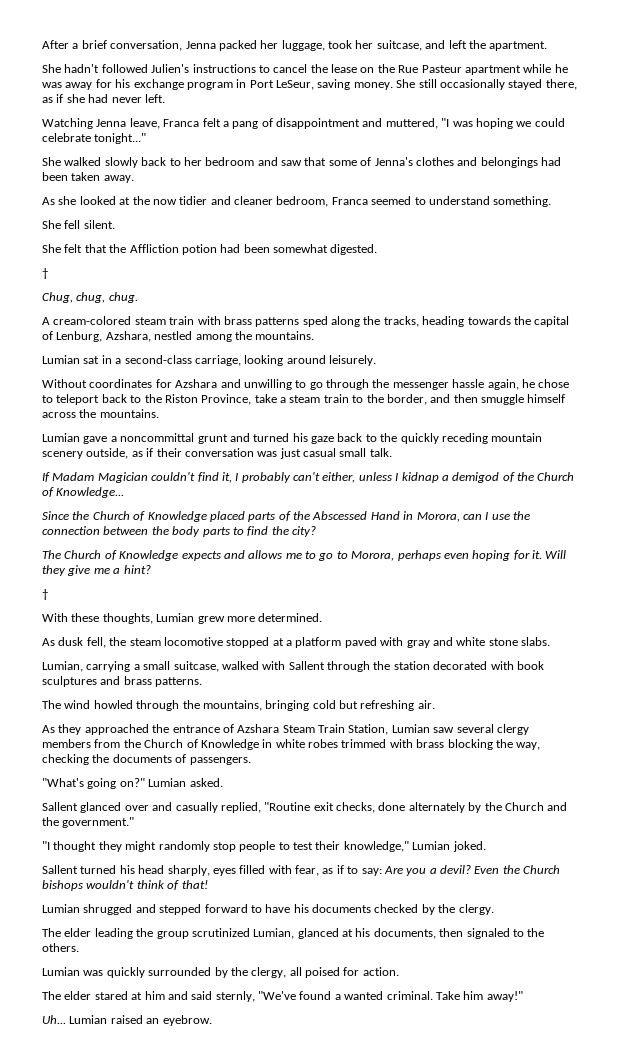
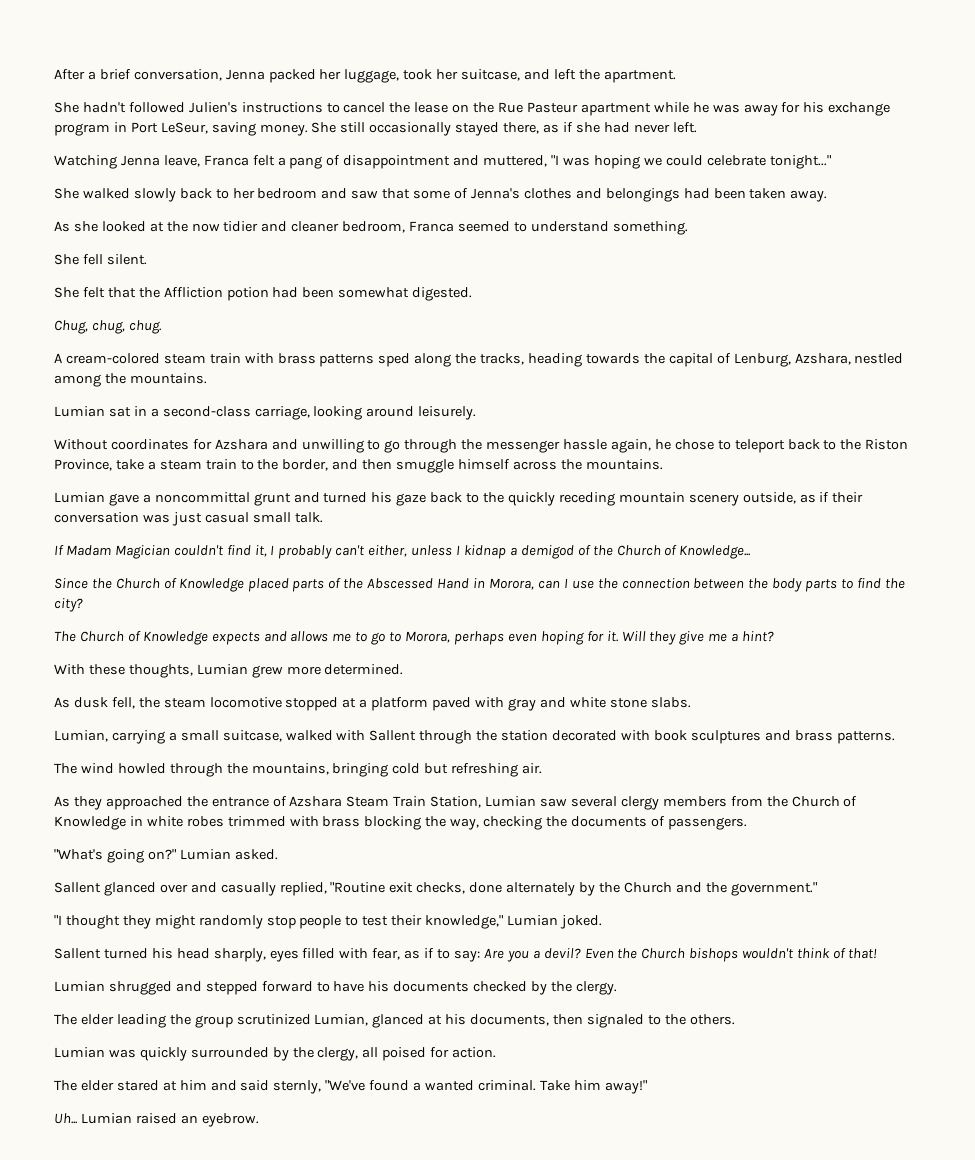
  She felt that the Affliction potion had been somewhat digested.
- †
  Will they give me a hint?
- †

